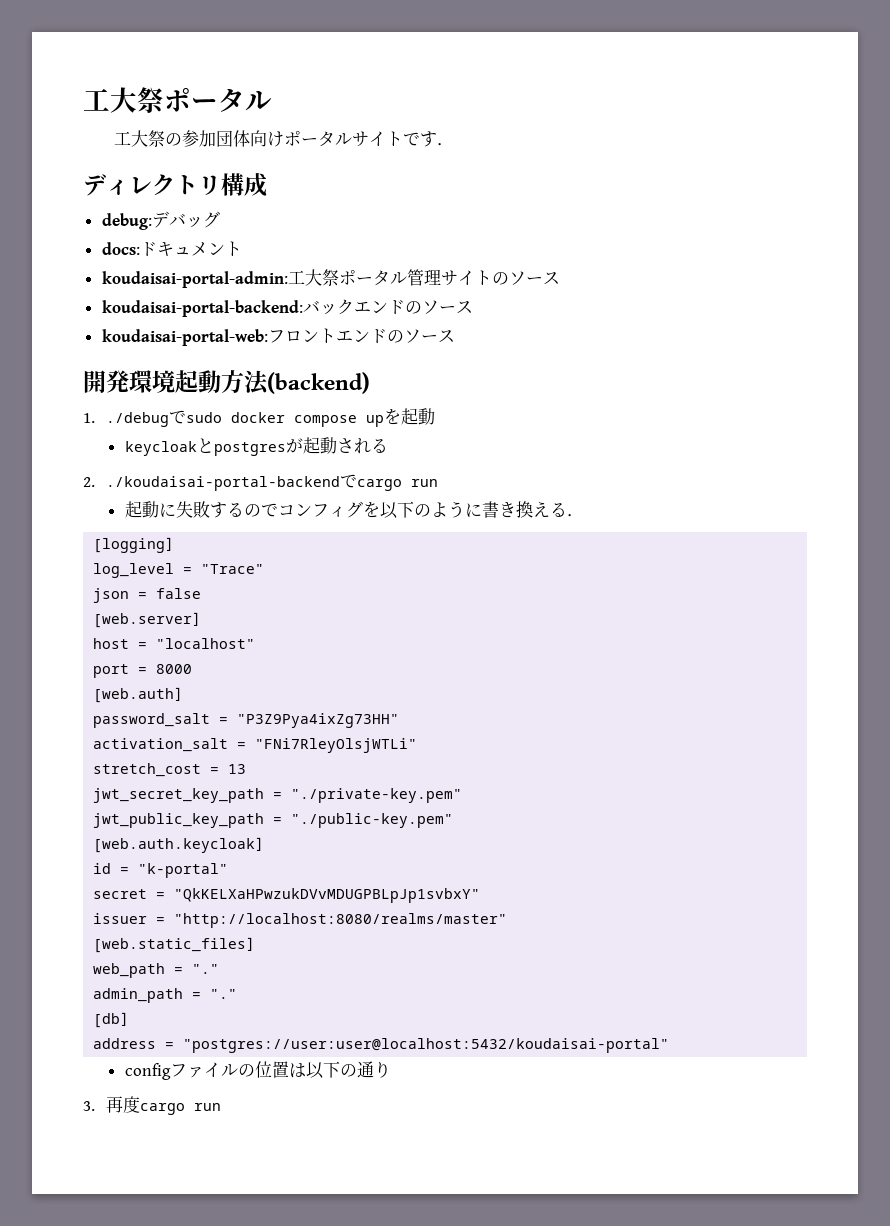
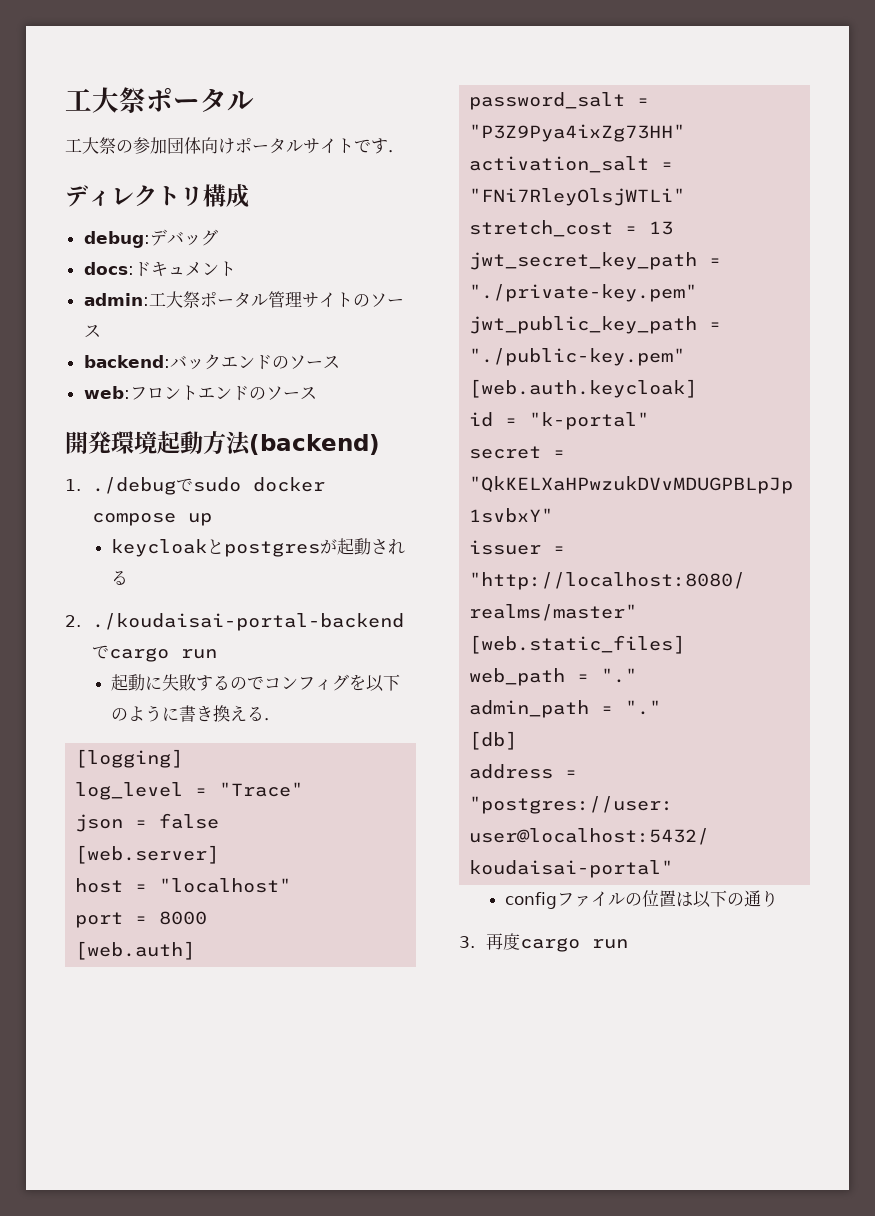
- koudaisai-portal-admin:工大祭ポータル管理サイトのソース
+ admin:工大祭ポータル管理サイトのソース
- koudaisai-portal-backend:バックエンドのソース
+ backend:バックエンドのソース
- koudaisai-portal-web:フロントエンドのソース
+ web:フロントエンドのソース
- 1. ./debugでsudo docker compose upを起動
+ 1. ./debugでsudo docker compose up

